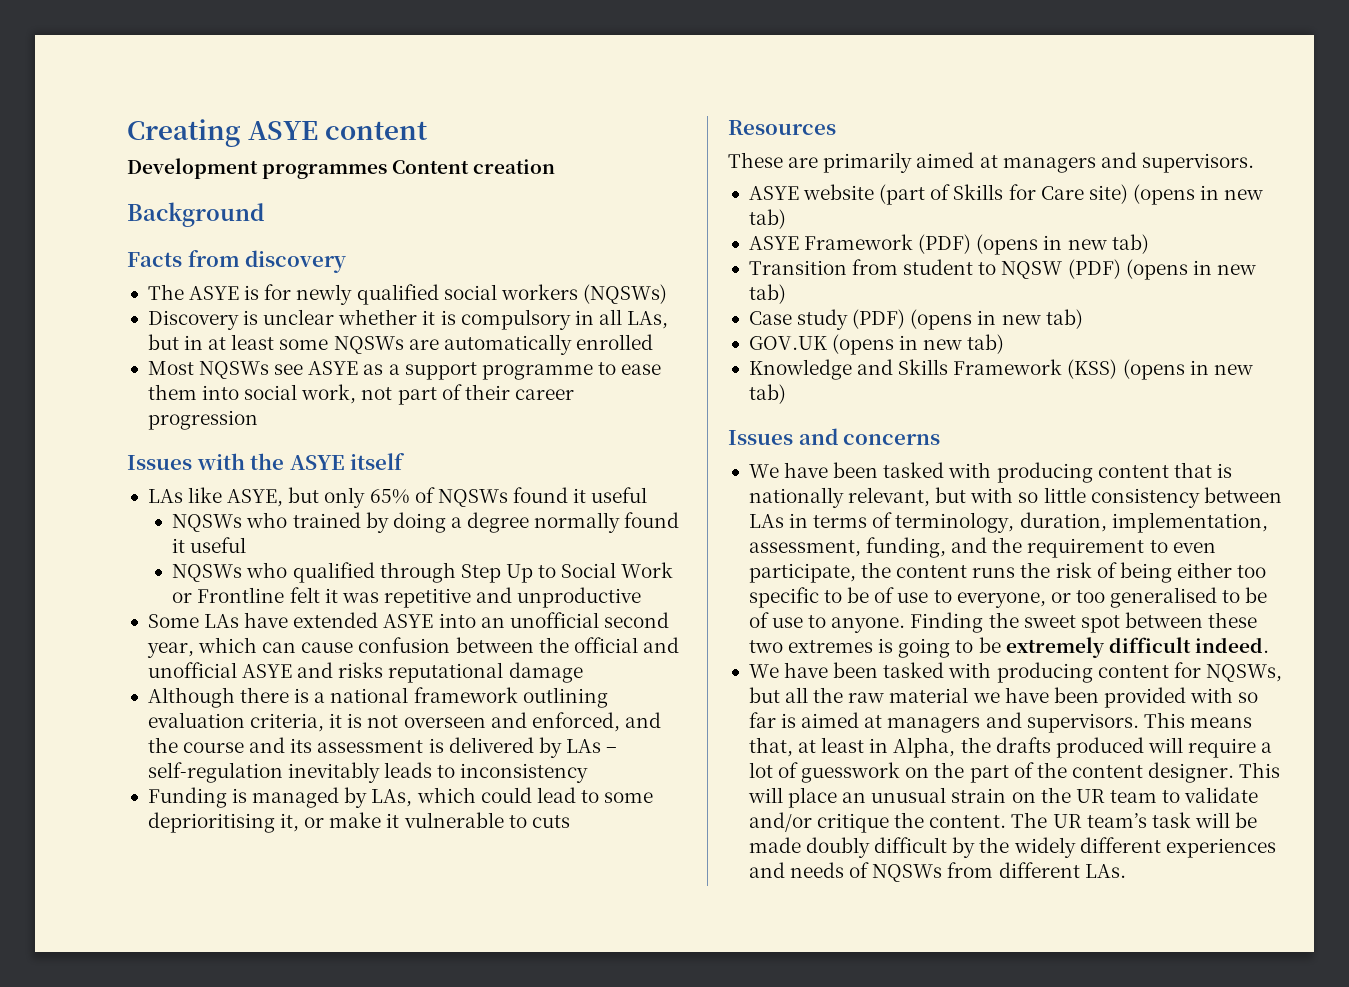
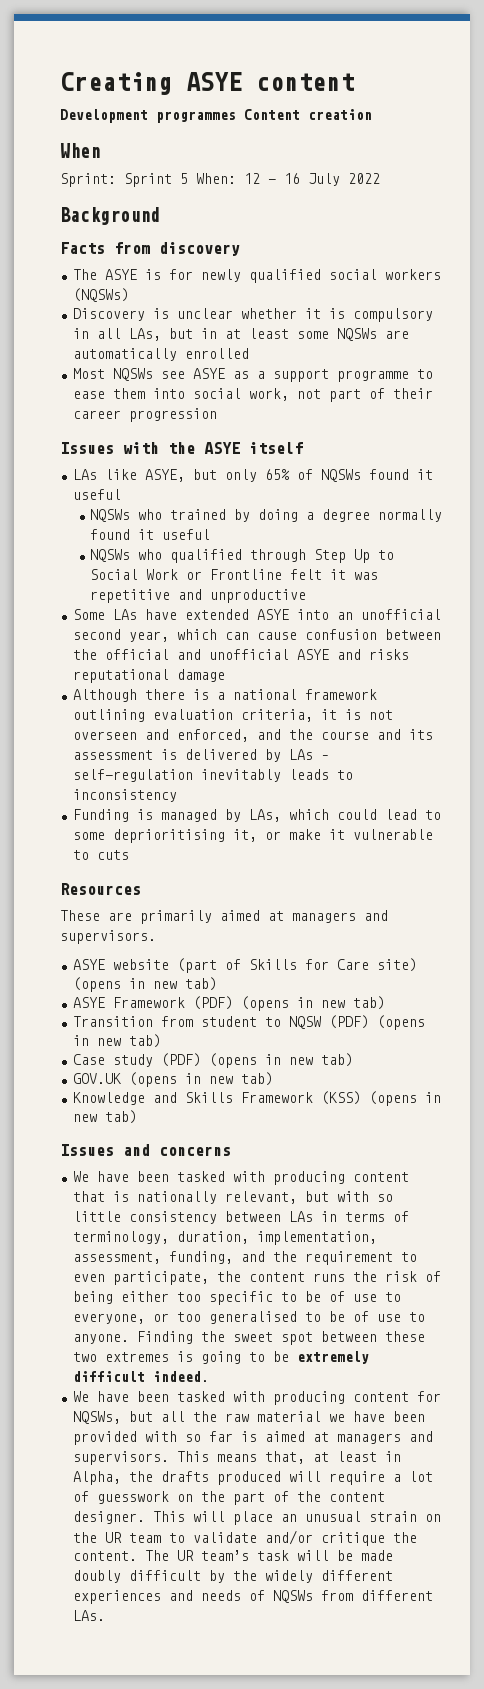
+ When
+ Sprint: Sprint 5 When: 12 - 16 July 2022

